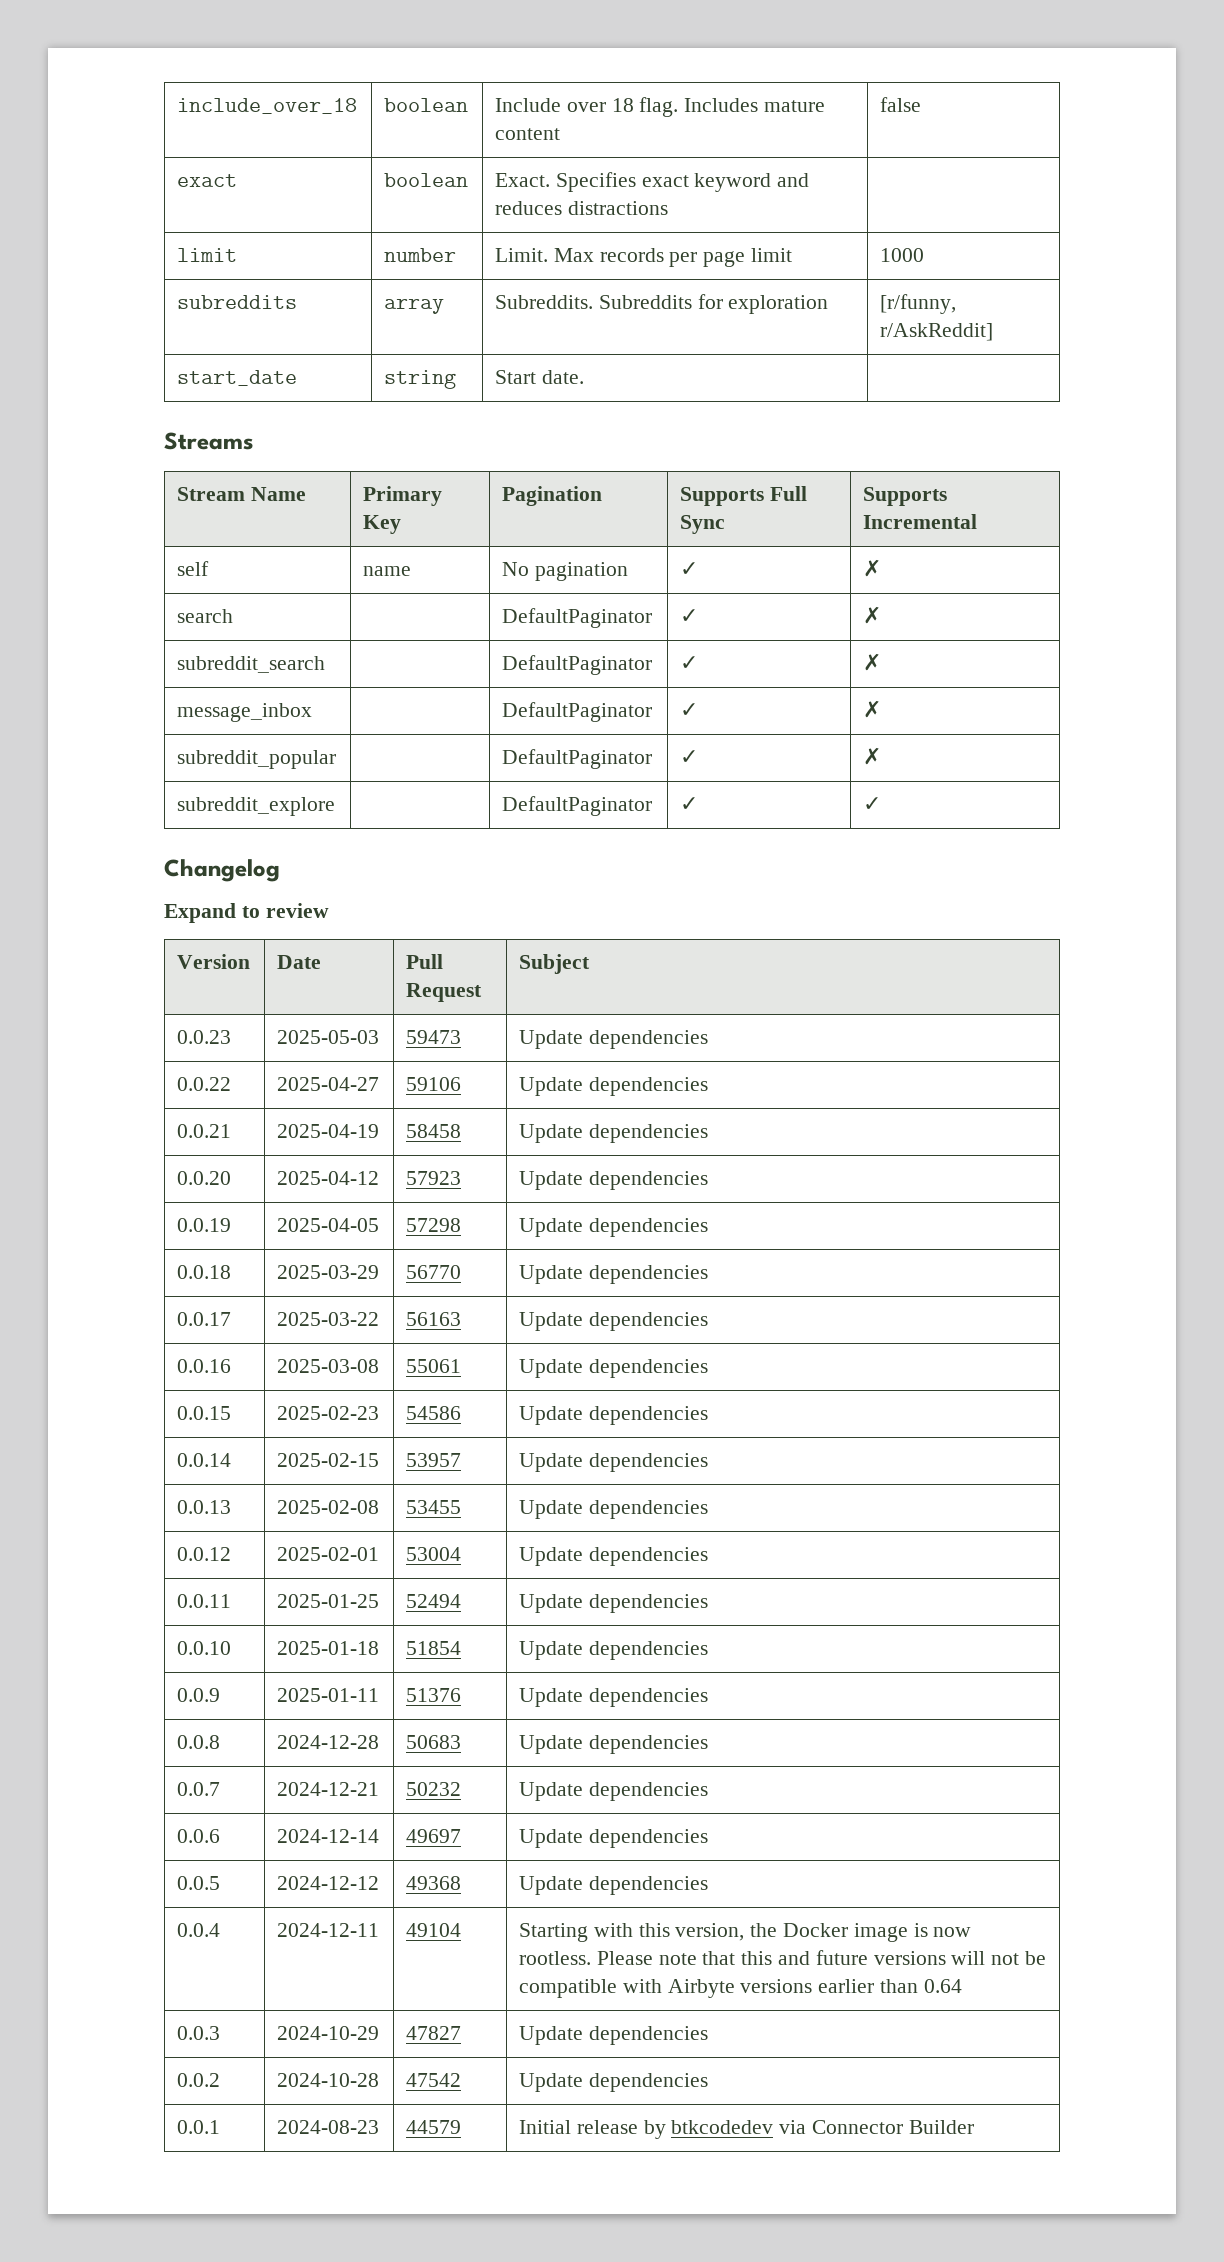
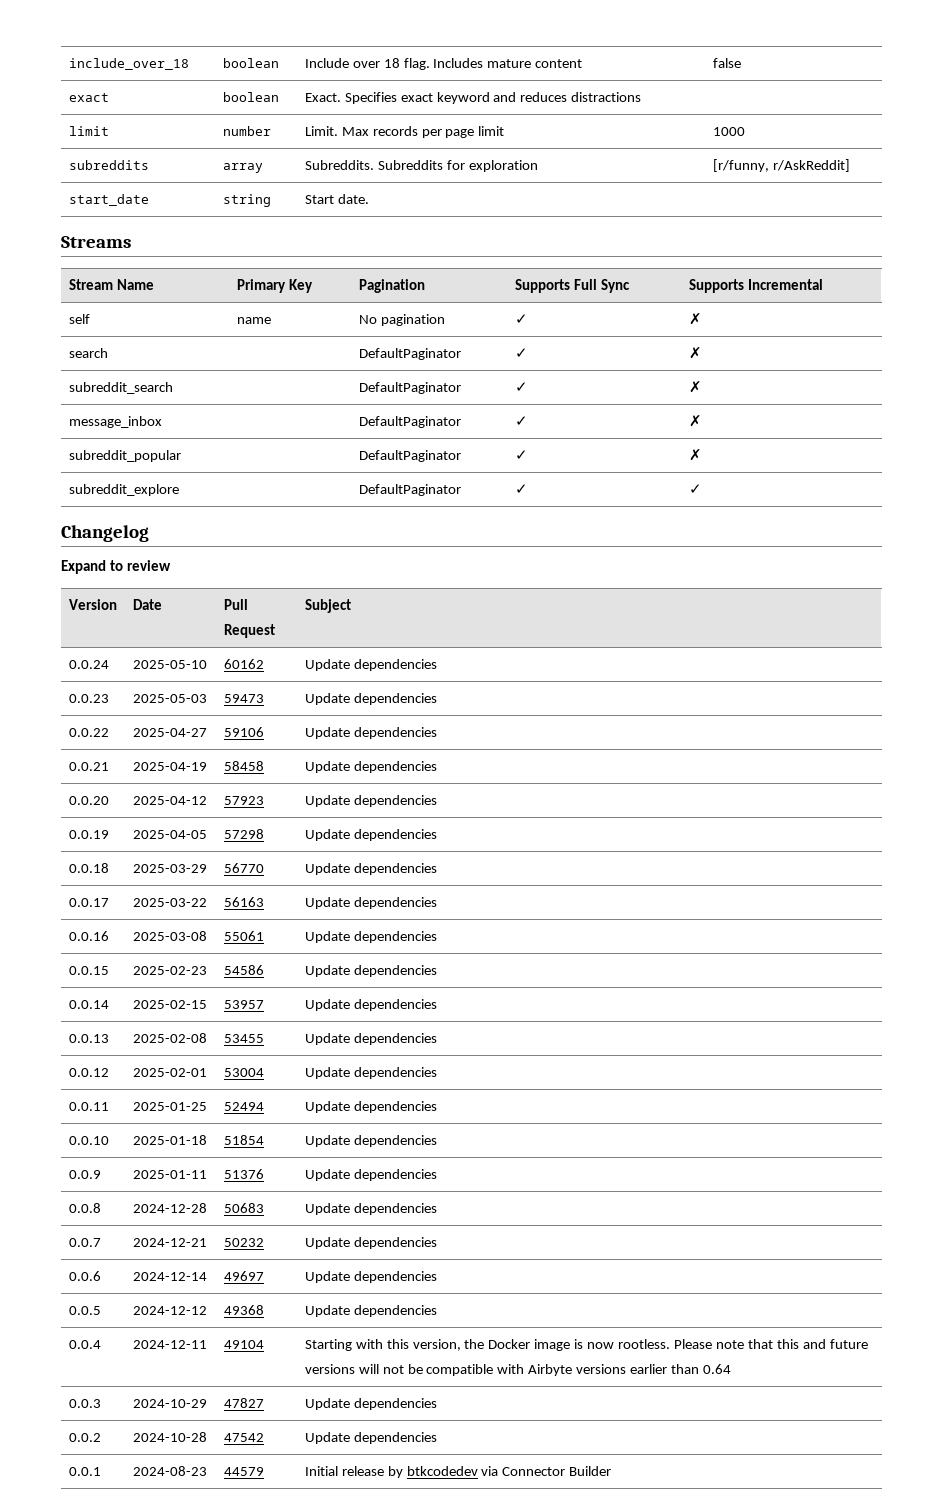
+ 0.0.24 | 2025-05-10 | 60162 | Update dependencies

